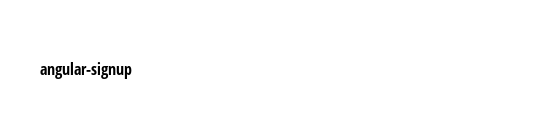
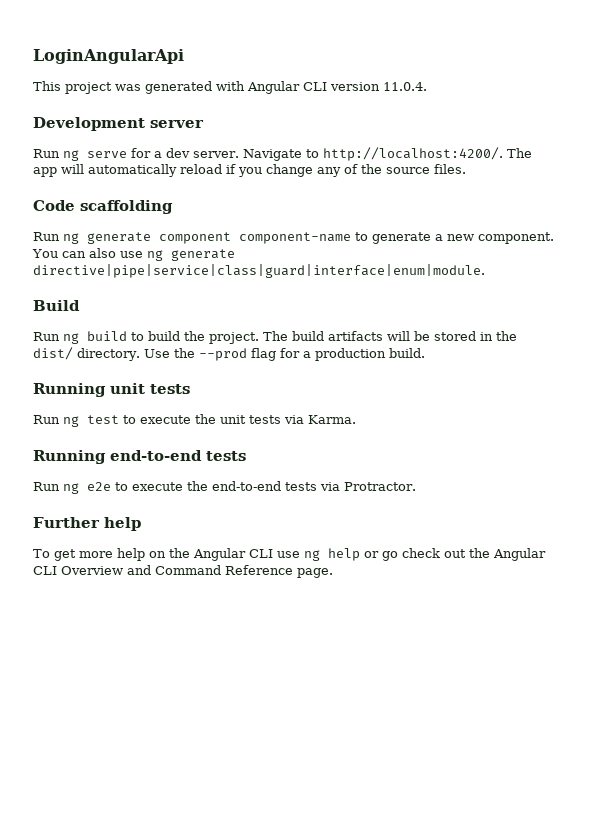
- angular-signup
+ LoginAngularApi
+ This project was generated with Angular CLI version 11.0.4.
+ Development server
+ Run ng serve for a dev server. Navigate to http://localhost:4200/. The app will automatically reload if you change any of the source files.
+ Code scaffolding
+ Run ng generate component component-name to generate a new component. You can also use ng generate directive|pipe|service|class|guard|interface|enum|module.
+ Build
+ Run ng build to build the project. The build artifacts will be stored in the dist/ directory. Use the --prod flag for a production build.
+ Running unit tests
+ Run ng test to execute the unit tests via Karma.
+ Running end-to-end tests
+ Run ng e2e to execute the end-to-end tests via Protractor.
+ Further help
+ To get more help on the Angular CLI use ng help or go check out the Angular CLI Overview and Command Reference page.

